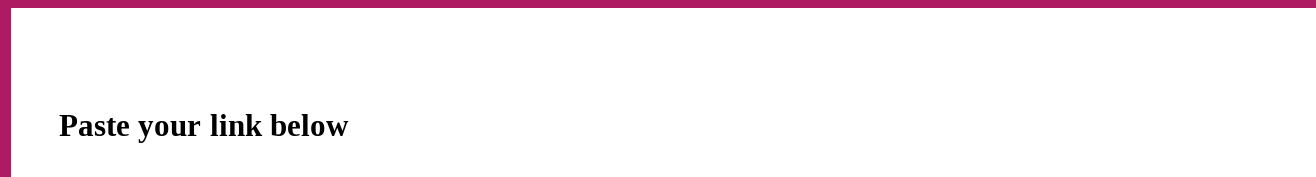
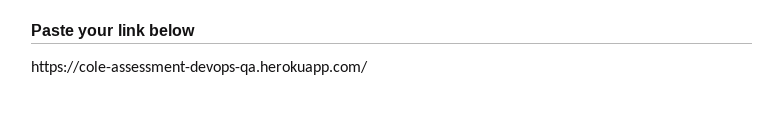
+ https://cole-assessment-devops-qa.herokuapp.com/

